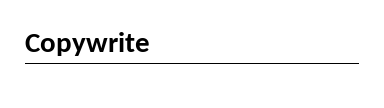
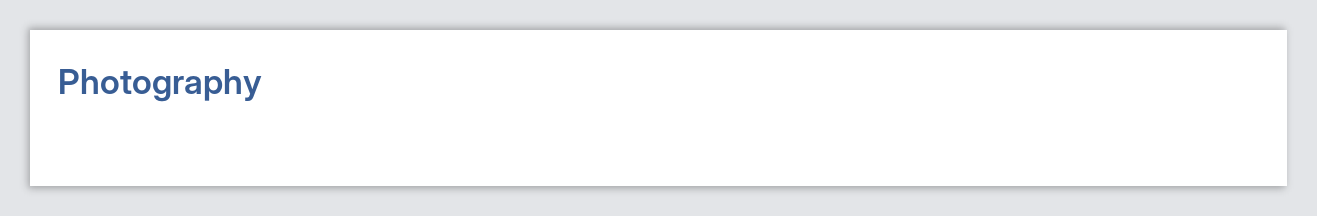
- Copywrite
+ Photography

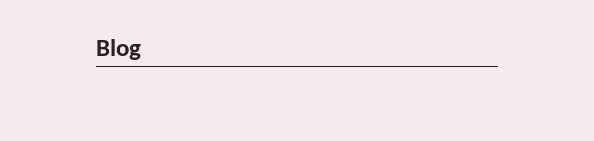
- Photography
+ Blog

